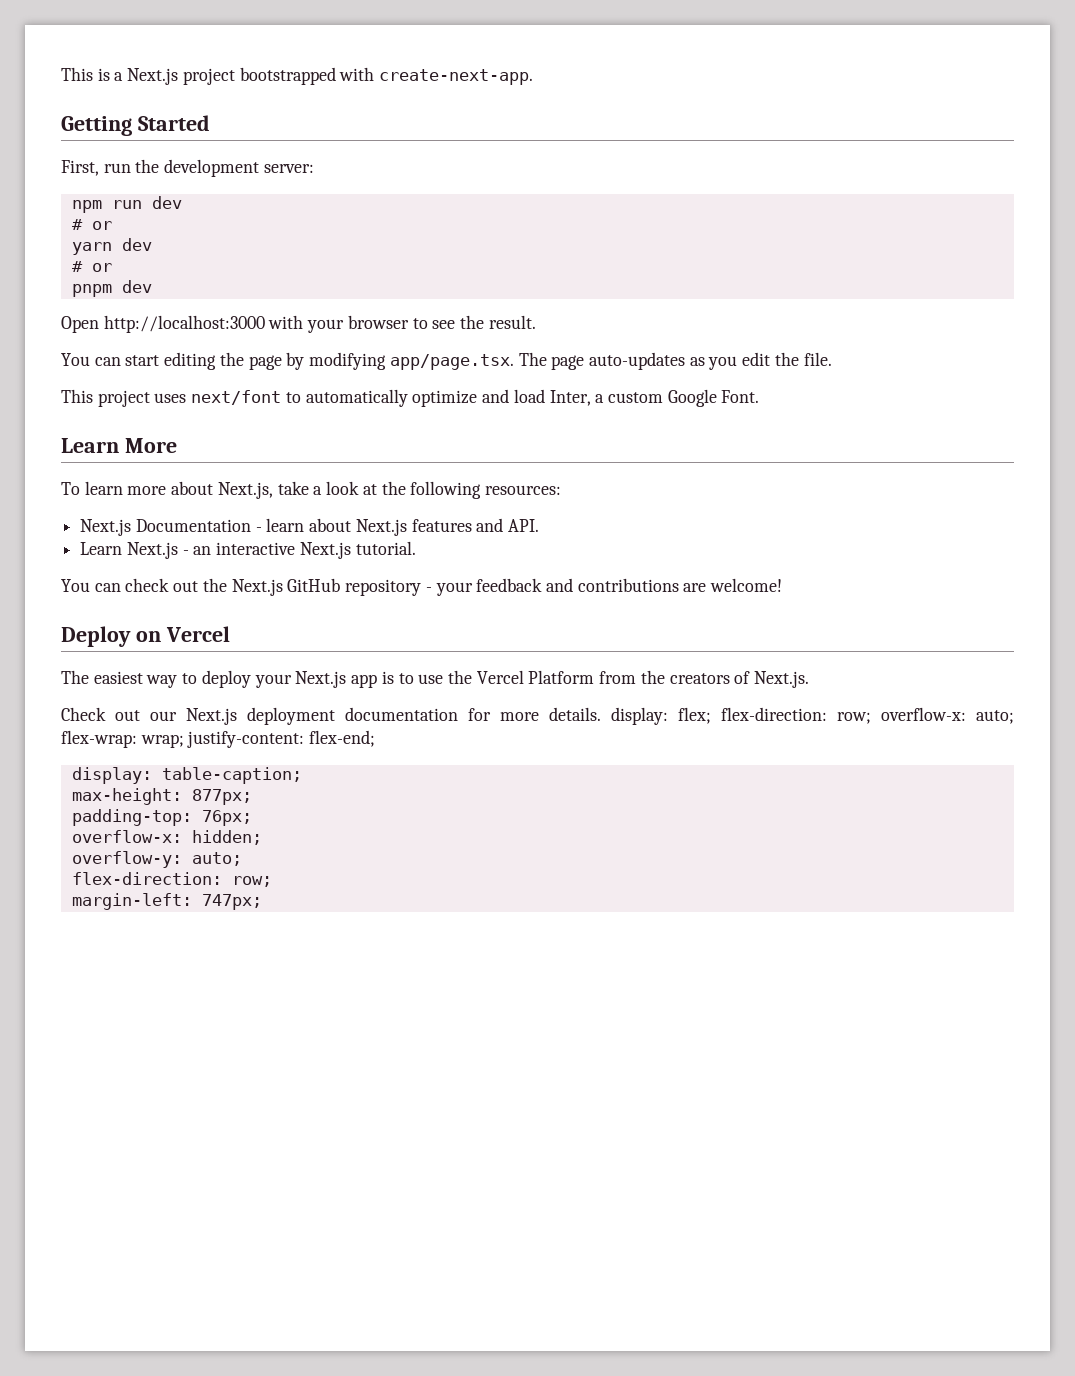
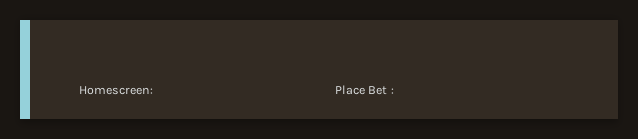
- This is a Next.js project bootstrapped with create-next-app.
- Getting Started
- First, run the development server:
- npm run dev
- # or
- yarn dev
- # or
- pnpm dev
- Open http://localhost:3000 with your browser to see the result.
- You can start editing the page by modifying app/page.tsx. The page auto-updates as you edit the file.
- This project uses next/font to automatically optimize and load Inter, a custom Google Font.
- Learn More
- To learn more about Next.js, take a look at the following resources:
- Next.js Documentation - learn about Next.js features and API.
- Learn Next.js - an interactive Next.js tutorial.
- You can check out the Next.js GitHub repository - your feedback and contributions are welcome!
- Deploy on Vercel
- The easiest way to deploy your Next.js app is to use the Vercel Platform from the creators of Next.js.
- Check out our Next.js deployment documentation for more details. display: flex; flex-direction: row; overflow-x: auto; flex-wrap: wrap; justify-content: flex-end;
- display: table-caption;
- max-height: 877px;
- padding-top: 76px;
- overflow-x: hidden;
- overflow-y: auto;
- flex-direction: row;
- margin-left: 747px;
+ Homescreen:
+ Place Bet :

